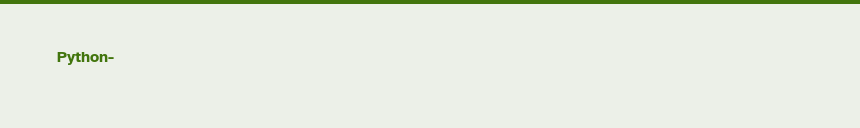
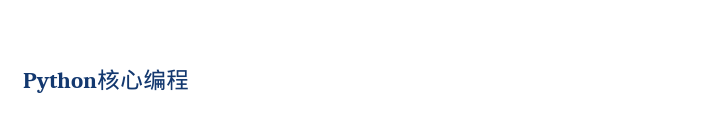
- Python-
+ Python核心编程

